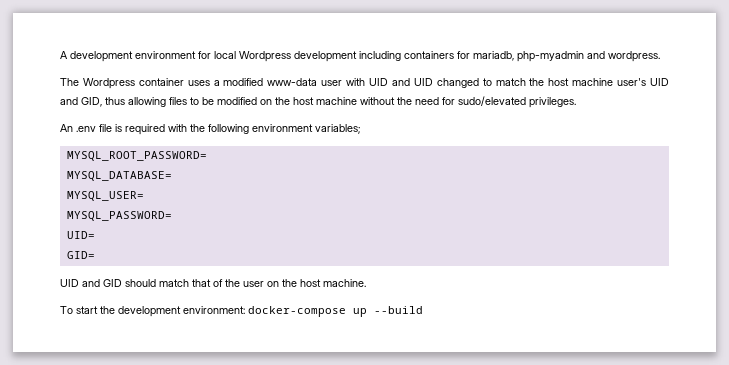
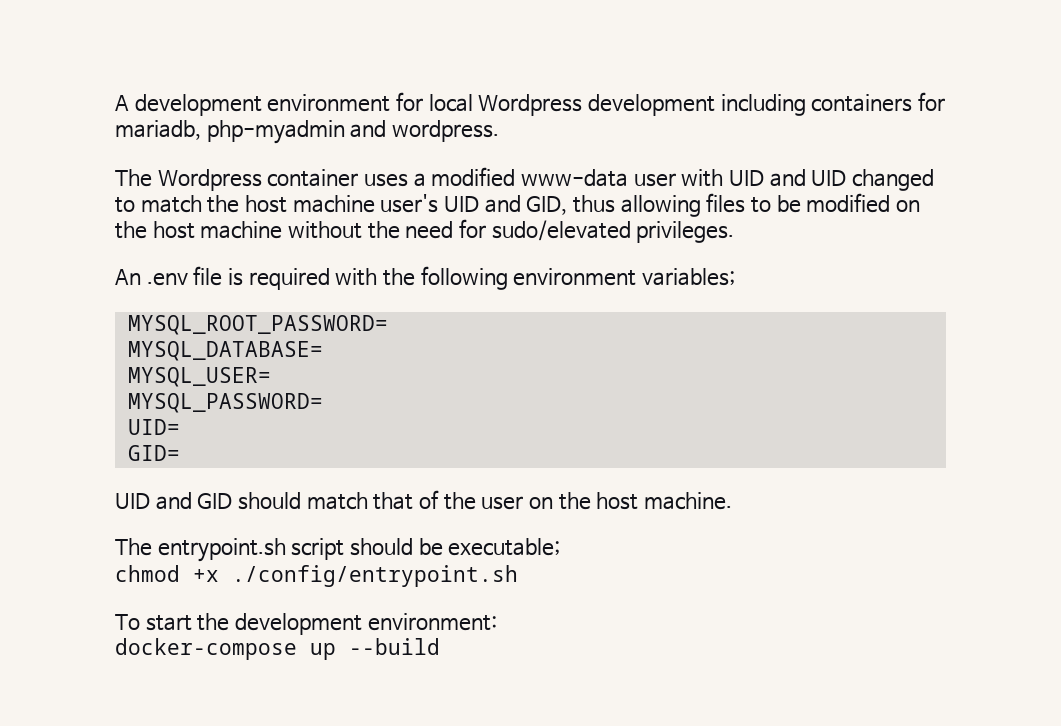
+ The entrypoint.sh script should be executable;
+ chmod +x ./config/entrypoint.sh
- To start the development environment: docker-compose up --build
+ To start the development environment:
+ docker-compose up --build

